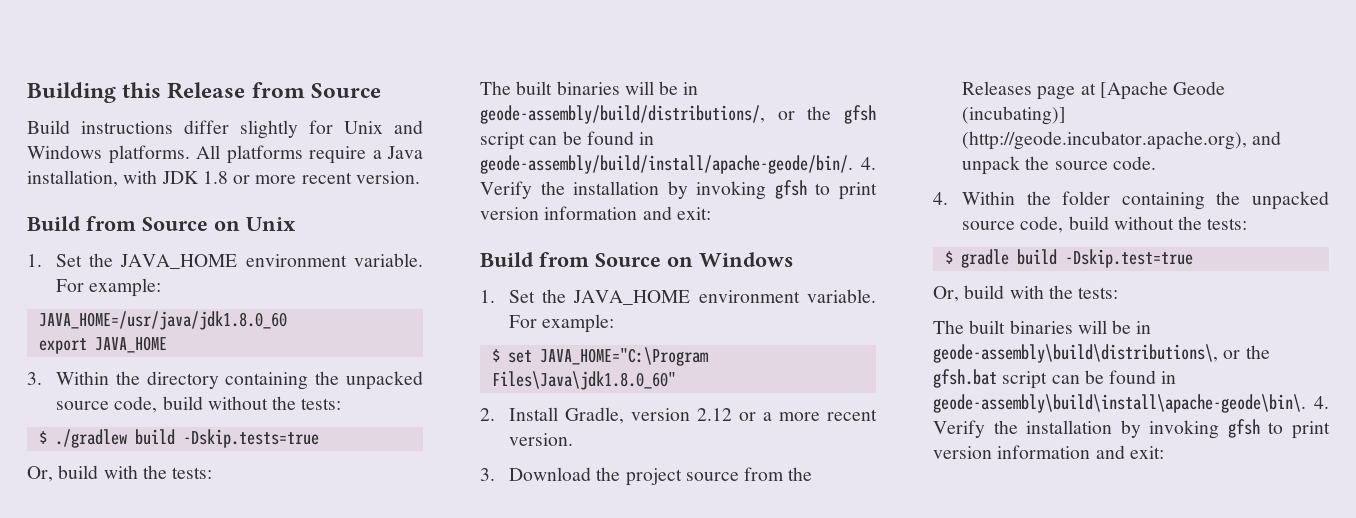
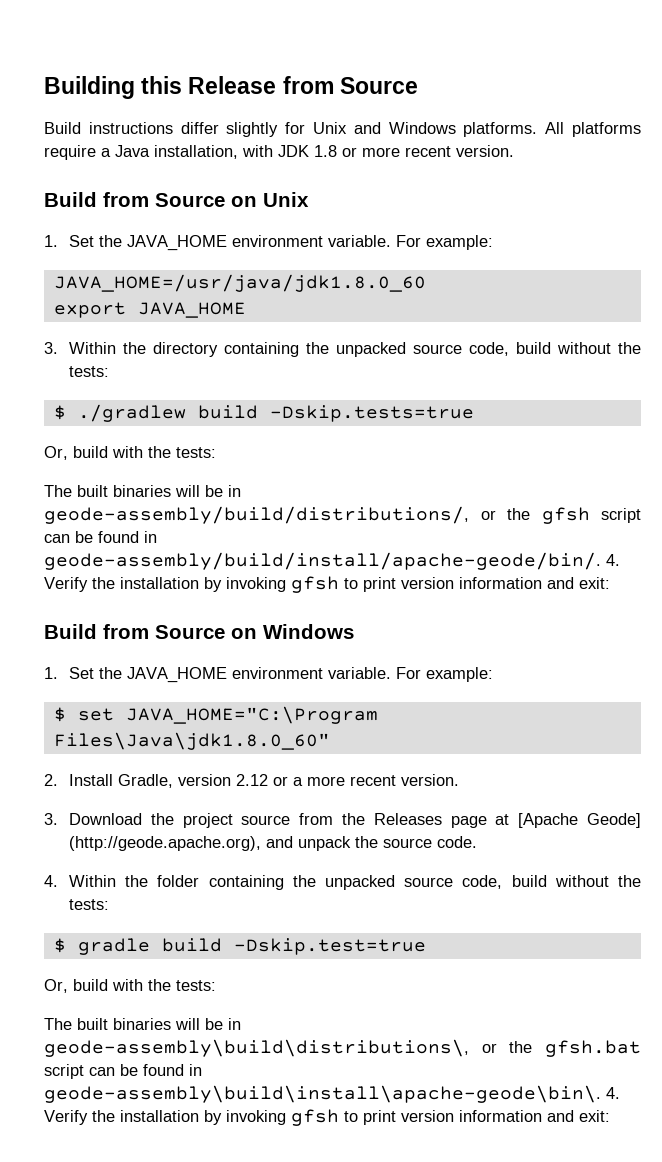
- 3. Download the project source from the Releases page at [Apache Geode (incubating)] (http://geode.incubator.apache.org), and unpack the source code.
+ 3. Download the project source from the Releases page at [Apache Geode] (http://geode.apache.org), and unpack the source code.

